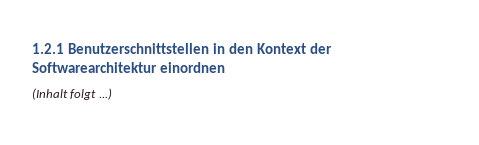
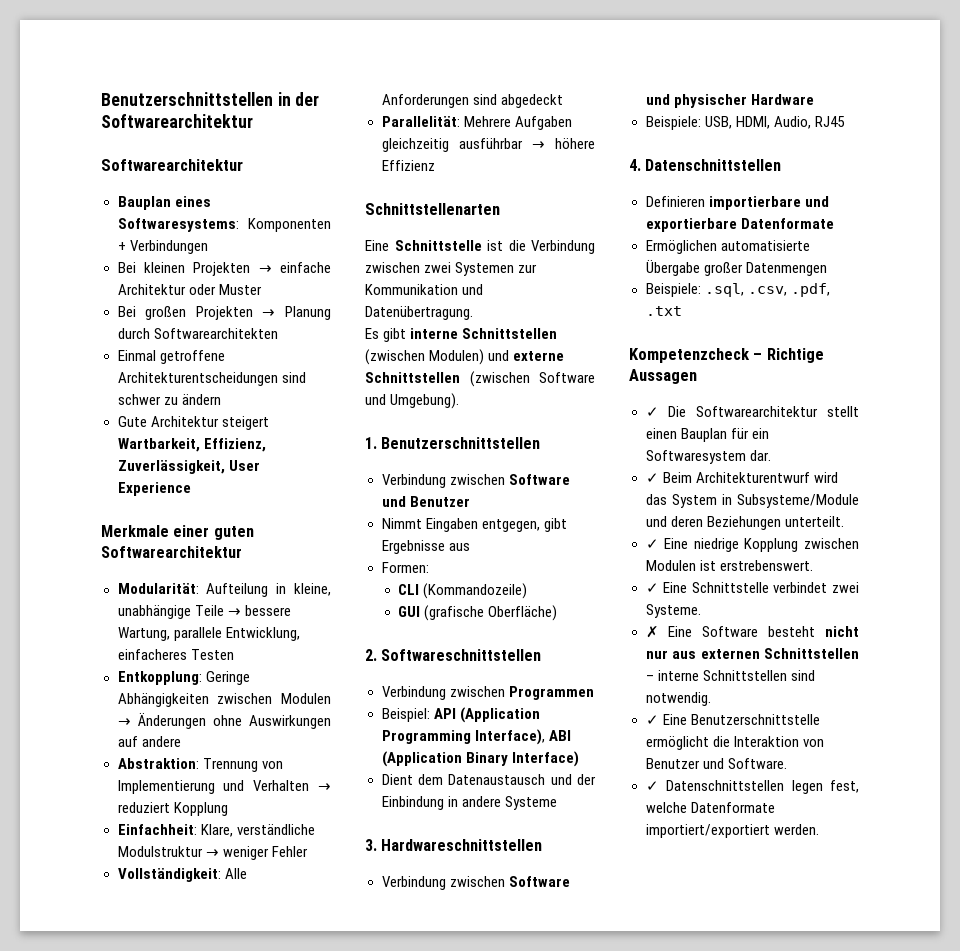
- 1.2.1 Benutzerschnittstellen in den Kontext der Softwarearchitektur einordnen
- (Inhalt folgt ...)
+ Benutzerschnittstellen in der Softwarearchitektur
+ Softwarearchitektur
+ Bauplan eines Softwaresystems: Komponenten + Verbindungen
+ Bei kleinen Projekten → einfache Architektur oder Muster
+ Bei großen Projekten → Planung durch Softwarearchitekten
+ Einmal getroffene Architekturentscheidungen sind schwer zu ändern
+ Gute Architektur steigert Wartbarkeit, Effizienz, Zuverlässigkeit, User Experience
+ Merkmale einer guten Softwarearchitektur
+ Modularität: Aufteilung in kleine, unabhängige Teile → bessere Wartung, parallele Entwicklung, einfacheres Testen
+ Entkopplung: Geringe Abhängigkeiten zwischen Modulen → Änderungen ohne Auswirkungen auf andere
+ Abstraktion: Trennung von Implementierung und Verhalten → reduziert Kopplung
+ Einfachheit: Klare, verständliche Modulstruktur → weniger Fehler
+ Vollständigkeit: Alle Anforderungen sind abgedeckt
+ Parallelität: Mehrere Aufgaben gleichzeitig ausführbar → höhere Effizienz
+ Schnittstellenarten
+ Eine Schnittstelle ist die Verbindung zwischen zwei Systemen zur Kommunikation und Datenübertragung.
+ Es gibt interne Schnittstellen (zwischen Modulen) und externe Schnittstellen (zwischen Software und Umgebung).
+ 1. Benutzerschnittstellen
+ Verbindung zwischen Software und Benutzer
+ Nimmt Eingaben entgegen, gibt Ergebnisse aus
+ Formen:
+ CLI (Kommandozeile)
+ GUI (grafische Oberfläche)
+ 2. Softwareschnittstellen
+ Verbindung zwischen Programmen
+ Beispiel: API (Application Programming Interface), ABI (Application Binary Interface)
+ Dient dem Datenaustausch und der Einbindung in andere Systeme
+ 3. Hardwareschnittstellen
+ Verbindung zwischen Software und physischer Hardware
+ Beispiele: USB, HDMI, Audio, RJ45
+ 4. Datenschnittstellen
+ Definieren importierbare und exportierbare Datenformate
+ Ermöglichen automatisierte Übergabe großer Datenmengen
+ Beispiele: .sql, .csv, .pdf, .txt
+ Kompetenzcheck – Richtige Aussagen
+ ✓ Die Softwarearchitektur stellt einen Bauplan für ein Softwaresystem dar.
+ ✓ Beim Architekturentwurf wird das System in Subsysteme/Module und deren Beziehungen unterteilt.
+ ✓ Eine niedrige Kopplung zwischen Modulen ist erstrebenswert.
+ ✓ Eine Schnittstelle verbindet zwei Systeme.
+ ✗ Eine Software besteht nicht nur aus externen Schnittstellen – interne Schnittstellen sind notwendig.
+ ✓ Eine Benutzerschnittstelle ermöglicht die Interaktion von Benutzer und Software.
+ ✓ Datenschnittstellen legen fest, welche Datenformate importiert/exportiert werden.

